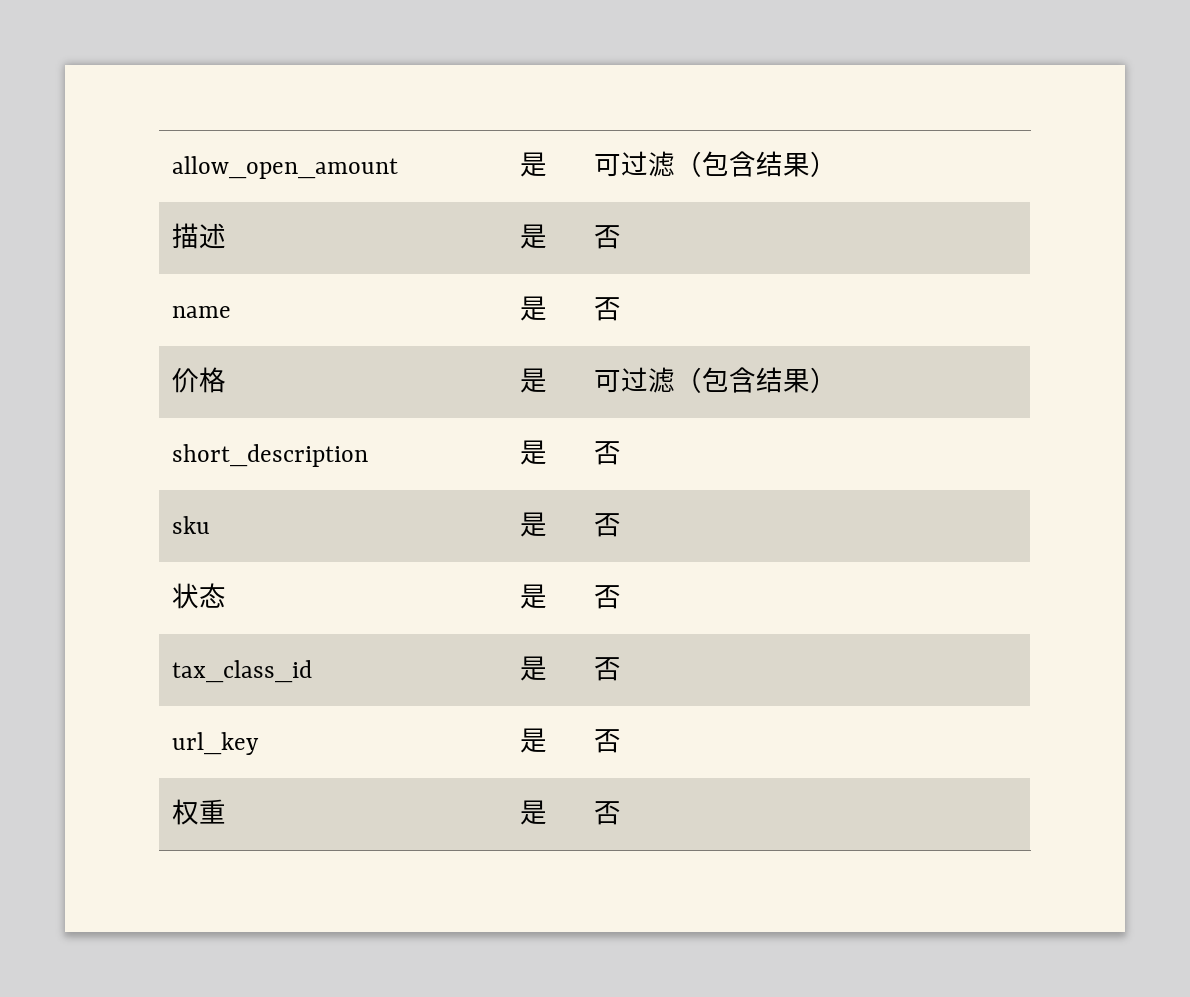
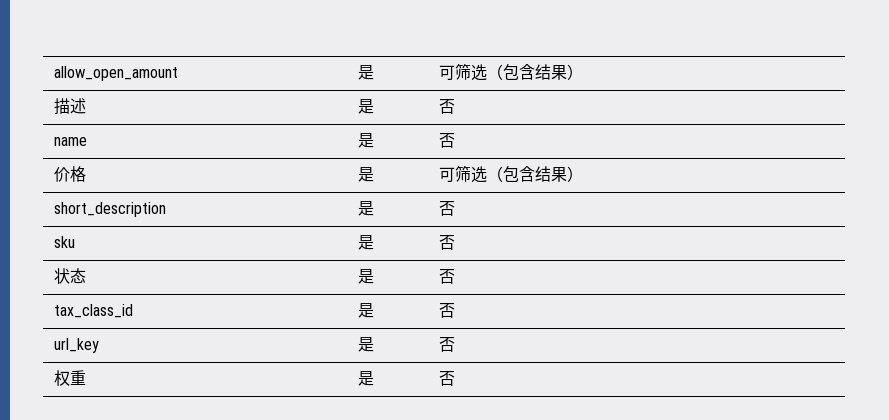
- allow_open_amount | 是 | 可过滤（包含结果）
+ allow_open_amount | 是 | 可筛选（包含结果）
- 价格 | 是 | 可过滤（包含结果）
+ 价格 | 是 | 可筛选（包含结果）

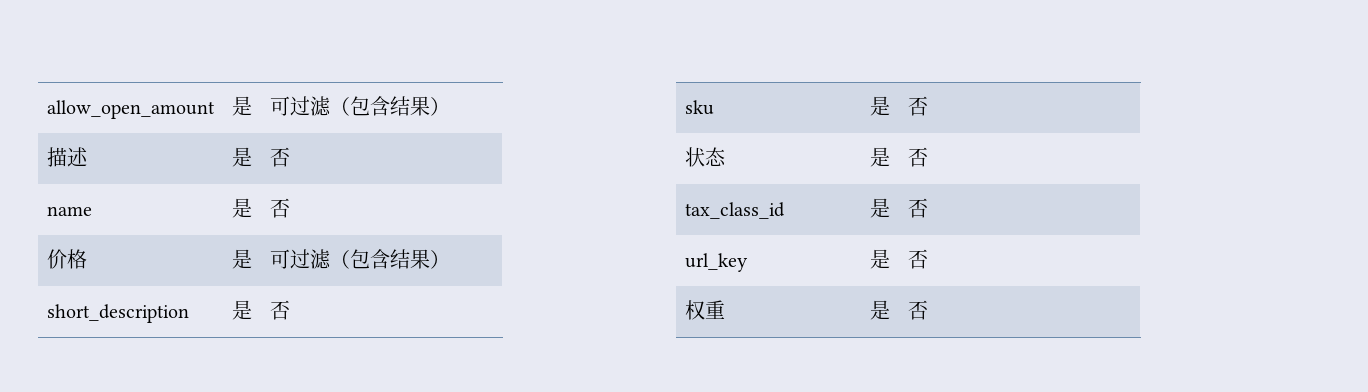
- allow_open_amount | 是 | 可筛选（包含结果）
+ allow_open_amount | 是 | 可过滤（包含结果）
- 价格 | 是 | 可筛选（包含结果）
+ 价格 | 是 | 可过滤（包含结果）

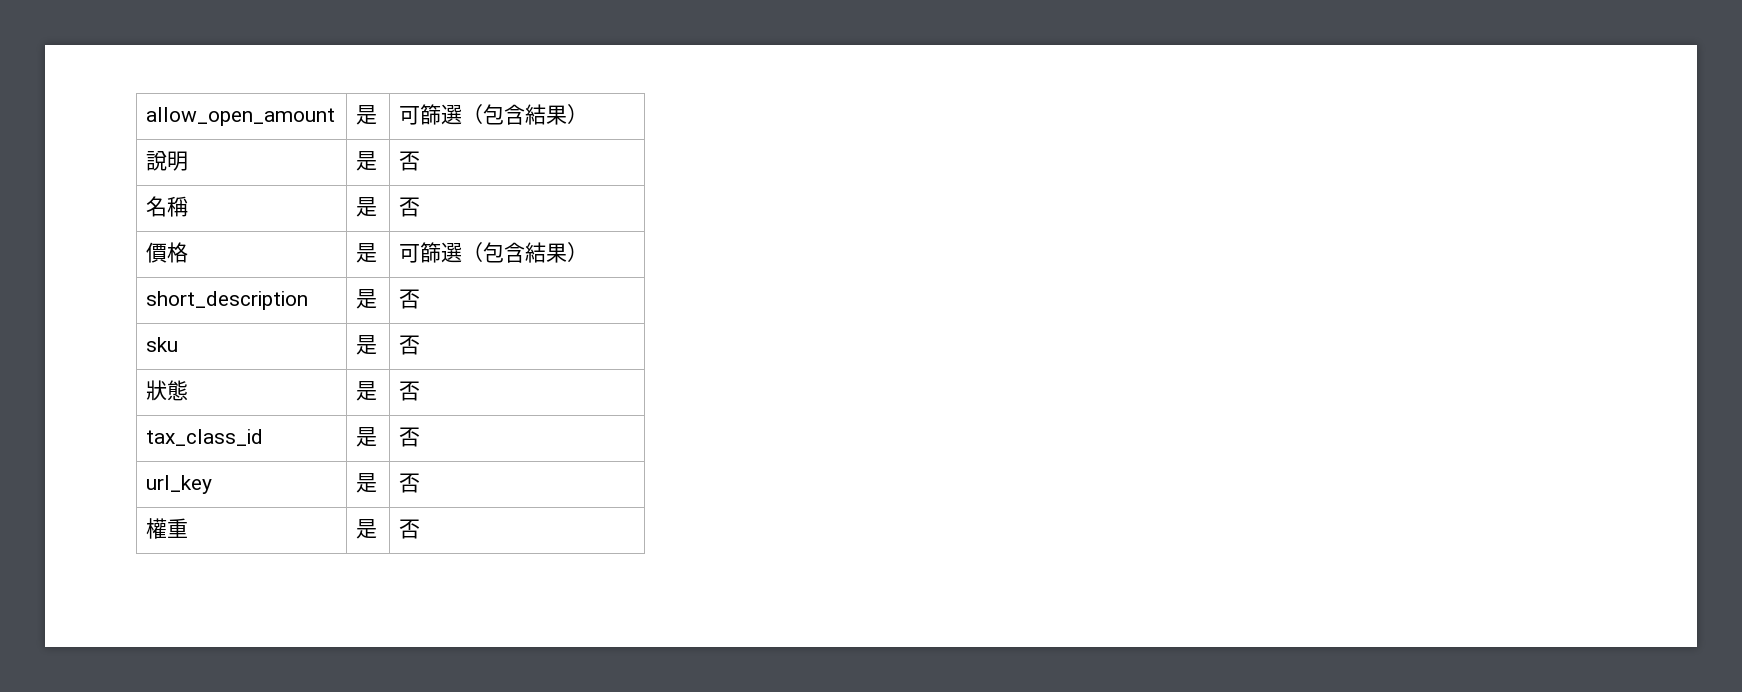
- allow_open_amount | 是 | 可过滤（包含结果）
- 描述 | 是 | 否
- name | 是 | 否
- 价格 | 是 | 可过滤（包含结果）
+ allow_open_amount | 是 | 可篩選（包含結果）
+ 說明 | 是 | 否
+ 名稱 | 是 | 否
+ 價格 | 是 | 可篩選（包含結果）
- 状态 | 是 | 否
+ 狀態 | 是 | 否
- 权重 | 是 | 否
+ 權重 | 是 | 否

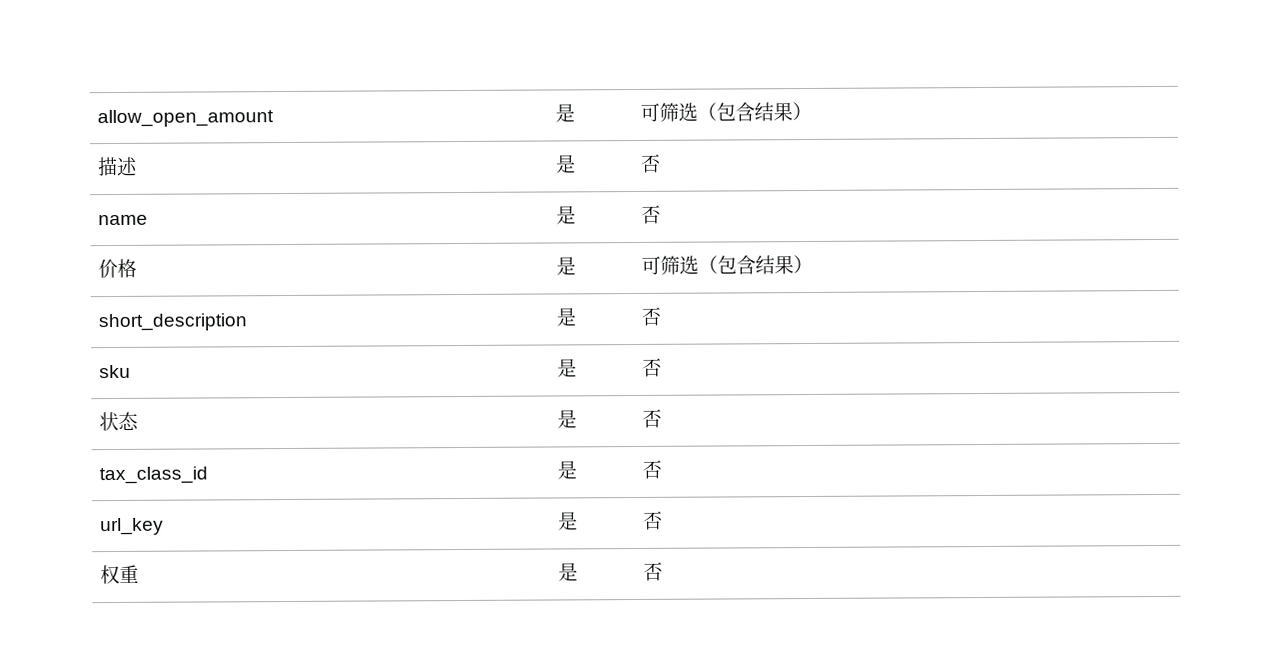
- allow_open_amount | 是 | 可篩選（包含結果）
- 說明 | 是 | 否
- 名稱 | 是 | 否
- 價格 | 是 | 可篩選（包含結果）
+ allow_open_amount | 是 | 可筛选（包含结果）
+ 描述 | 是 | 否
+ name | 是 | 否
+ 价格 | 是 | 可筛选（包含结果）
- 狀態 | 是 | 否
+ 状态 | 是 | 否
- 權重 | 是 | 否
+ 权重 | 是 | 否

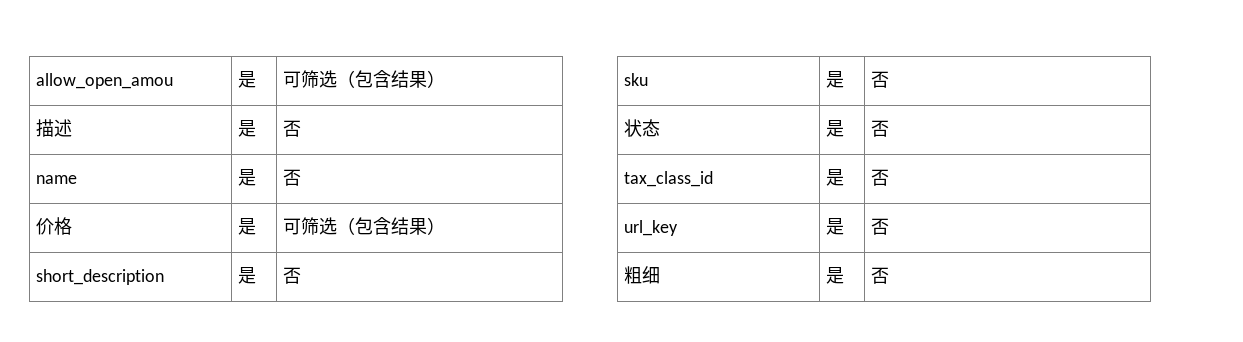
- allow_open_amount | 是 | 可筛选（包含结果）
+ allow_open_amou | 是 | 可筛选（包含结果）
- 权重 | 是 | 否
+ 粗细 | 是 | 否

